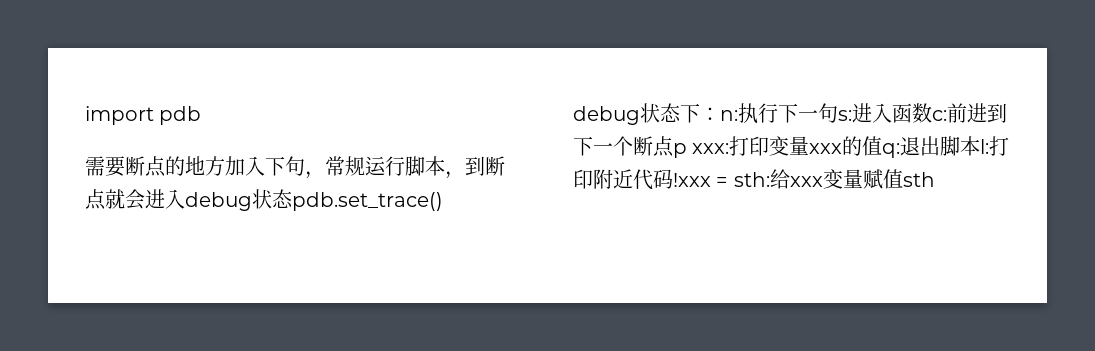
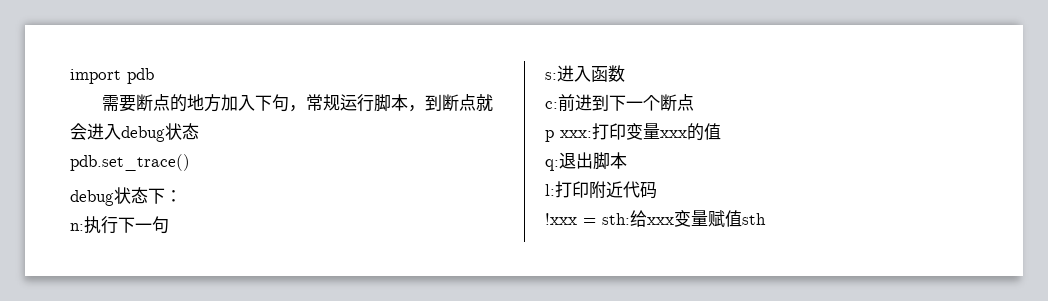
- 需要断点的地方加入下句，常规运行脚本，到断点就会进入debug状态pdb.set_trace()
+ 需要断点的地方加入下句，常规运行脚本，到断点就会进入debug状态
+ pdb.set_trace()
- debug状态下：n:执行下一句s:进入函数c:前进到下一个断点p xxx:打印变量xxx的值q:退出脚本l:打印附近代码!xxx = sth:给xxx变量赋值sth
+ debug状态下：
+ n:执行下一句
+ s:进入函数
+ c:前进到下一个断点
+ p xxx:打印变量xxx的值
+ q:退出脚本
+ l:打印附近代码
+ !xxx = sth:给xxx变量赋值sth

